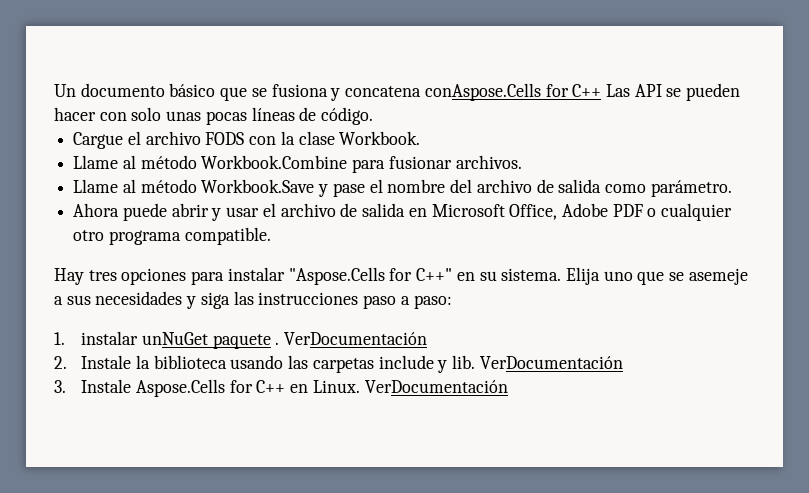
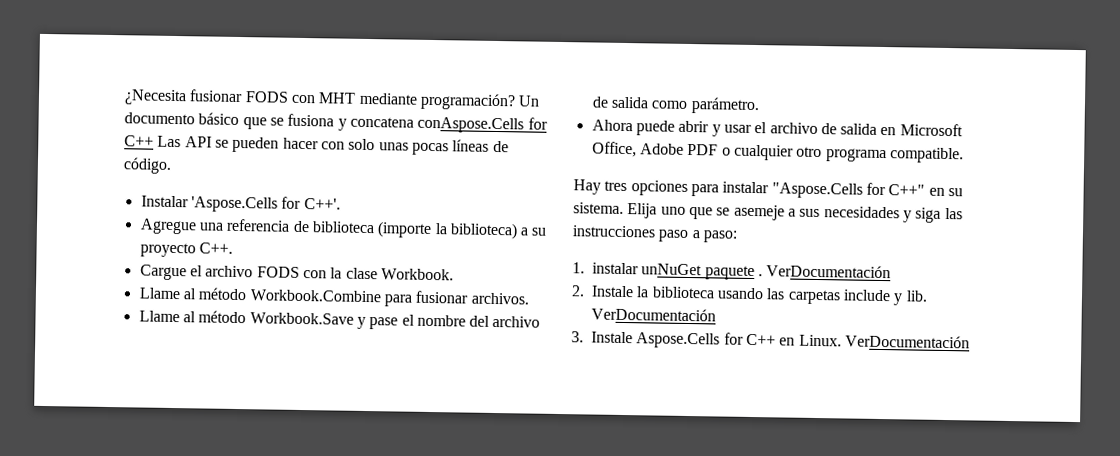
+ ¿Necesita fusionar FODS con MHT mediante programación?
+ Instalar 'Aspose.Cells for C++'.
+ Agregue una referencia de biblioteca (importe la biblioteca) a su proyecto C++.

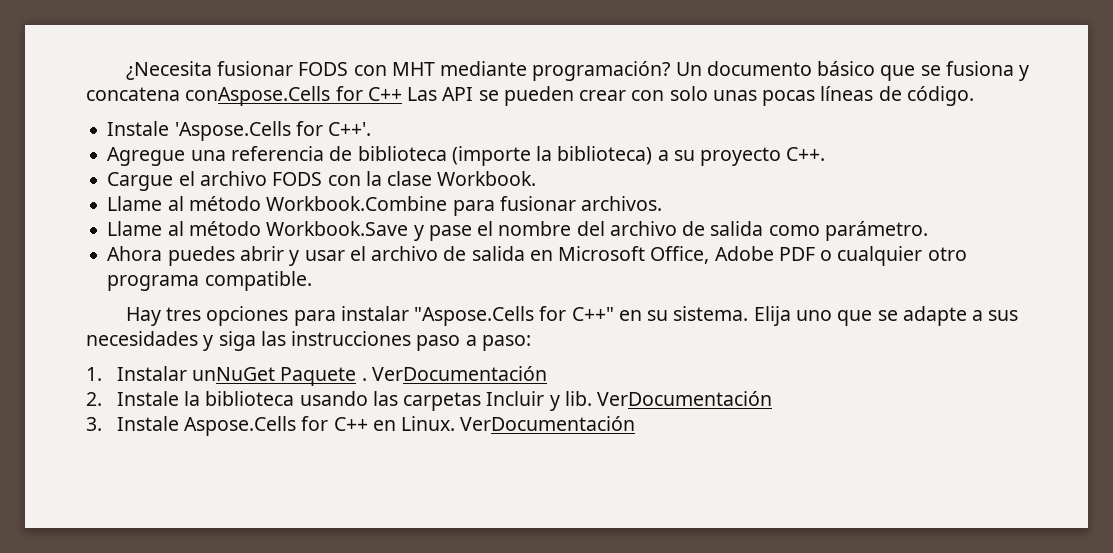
- Un documento básico que se fusiona y concatena conAspose.Cells for C++ Las API se pueden hacer con solo unas pocas líneas de código.
+ Un documento básico que se fusiona y concatena conAspose.Cells for C++ Las API se pueden crear con solo unas pocas líneas de código.
- Instalar 'Aspose.Cells for C++'.
+ Instale 'Aspose.Cells for C++'.
- Ahora puede abrir y usar el archivo de salida en Microsoft Office, Adobe PDF o cualquier otro programa compatible.
+ Ahora puedes abrir y usar el archivo de salida en Microsoft Office, Adobe PDF o cualquier otro programa compatible.
- Elija uno que se asemeje a sus necesidades y siga las instrucciones paso a paso:
+ Elija uno que se adapte a sus necesidades y siga las instrucciones paso a paso:
- 1. instalar unNuGet paquete .
+ 1. Instalar unNuGet Paquete .
- 2. Instale la biblioteca usando las carpetas include y lib.
+ 2. Instale la biblioteca usando las carpetas Incluir y lib.

